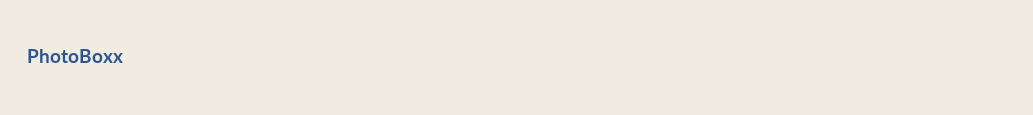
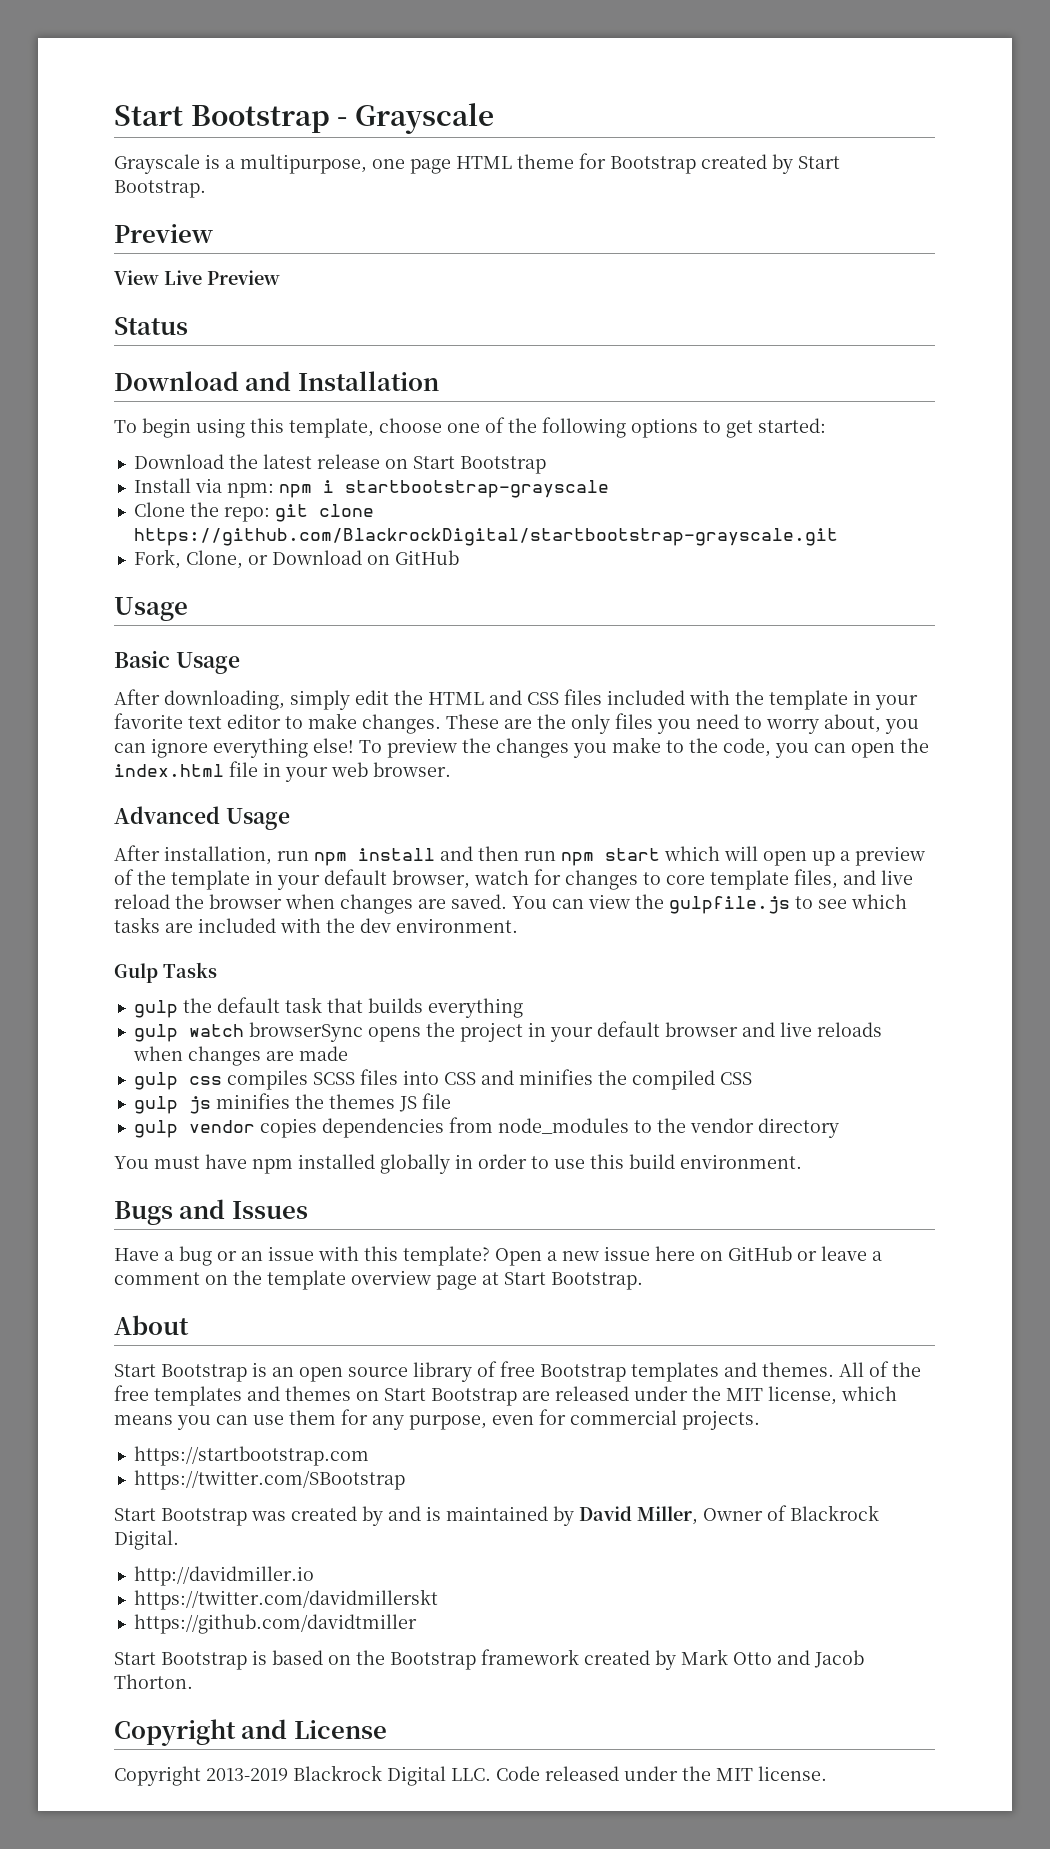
- PhotoBoxx
+ Start Bootstrap - Grayscale
+ Grayscale is a multipurpose, one page HTML theme for Bootstrap created by Start Bootstrap.
+ Preview
+ View Live Preview
+ Status
+ Download and Installation
+ To begin using this template, choose one of the following options to get started:
+ Download the latest release on Start Bootstrap
+ Install via npm: npm i startbootstrap-grayscale
+ Clone the repo: git clone https://github.com/BlackrockDigital/startbootstrap-grayscale.git
+ Fork, Clone, or Download on GitHub
+ Usage
+ Basic Usage
+ After downloading, simply edit the HTML and CSS files included with the template in your favorite text editor to make changes. These are the only files you need to worry about, you can ignore everything else! To preview the changes you make to the code, you can open the index.html file in your web browser.
+ Advanced Usage
+ After installation, run npm install and then run npm start which will open up a preview of the template in your default browser, watch for changes to core template files, and live reload the browser when changes are saved. You can view the gulpfile.js to see which tasks are included with the dev environment.
+ Gulp Tasks
+ gulp the default task that builds everything
+ gulp watch browserSync opens the project in your default browser and live reloads when changes are made
+ gulp css compiles SCSS files into CSS and minifies the compiled CSS
+ gulp js minifies the themes JS file
+ gulp vendor copies dependencies from node_modules to the vendor directory
+ You must have npm installed globally in order to use this build environment.
+ Bugs and Issues
+ Have a bug or an issue with this template? Open a new issue here on GitHub or leave a comment on the template overview page at Start Bootstrap.
+ About
+ Start Bootstrap is an open source library of free Bootstrap templates and themes. All of the free templates and themes on Start Bootstrap are released under the MIT license, which means you can use them for any purpose, even for commercial projects.
+ https://startbootstrap.com
+ https://twitter.com/SBootstrap
+ Start Bootstrap was created by and is maintained by David Miller, Owner of Blackrock Digital.
+ http://davidmiller.io
+ https://twitter.com/davidmillerskt
+ https://github.com/davidtmiller
+ Start Bootstrap is based on the Bootstrap framework created by Mark Otto and Jacob Thorton.
+ Copyright and License
+ Copyright 2013-2019 Blackrock Digital LLC. Code released under the MIT license.

